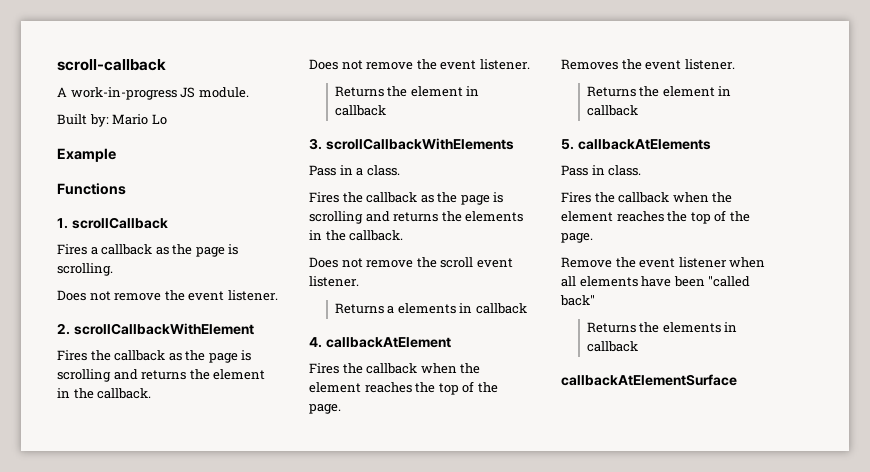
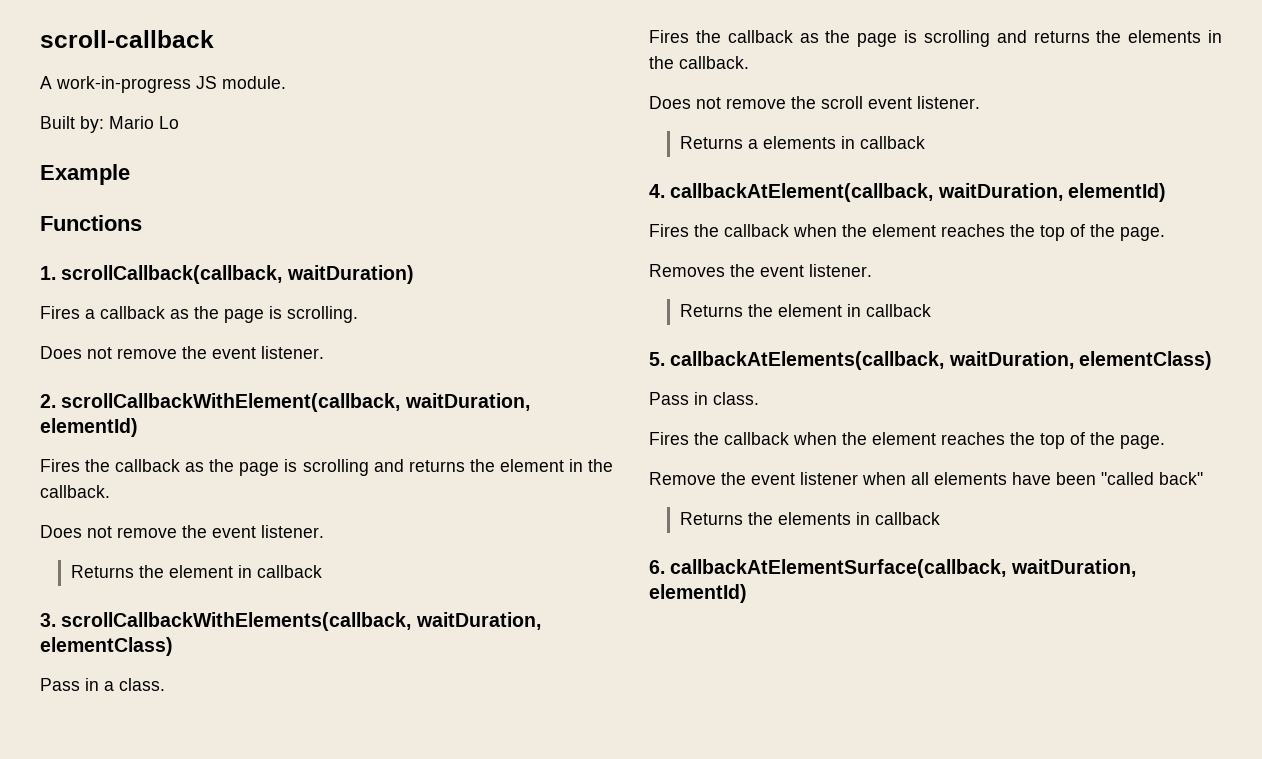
- 1. scrollCallback
+ 1. scrollCallback(callback, waitDuration)
- 2. scrollCallbackWithElement
+ 2. scrollCallbackWithElement(callback, waitDuration, elementId)
- 3. scrollCallbackWithElements
+ 3. scrollCallbackWithElements(callback, waitDuration, elementClass)
- 4. callbackAtElement
+ 4. callbackAtElement(callback, waitDuration, elementId)
- 5. callbackAtElements
+ 5. callbackAtElements(callback, waitDuration, elementClass)
- callbackAtElementSurface
+ 6. callbackAtElementSurface(callback, waitDuration, elementId)

